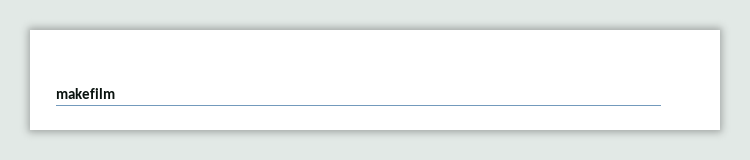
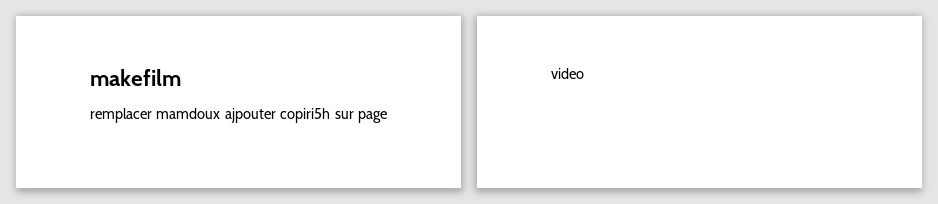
+ remplacer mamdoux ajpouter copiri5h sur page video

